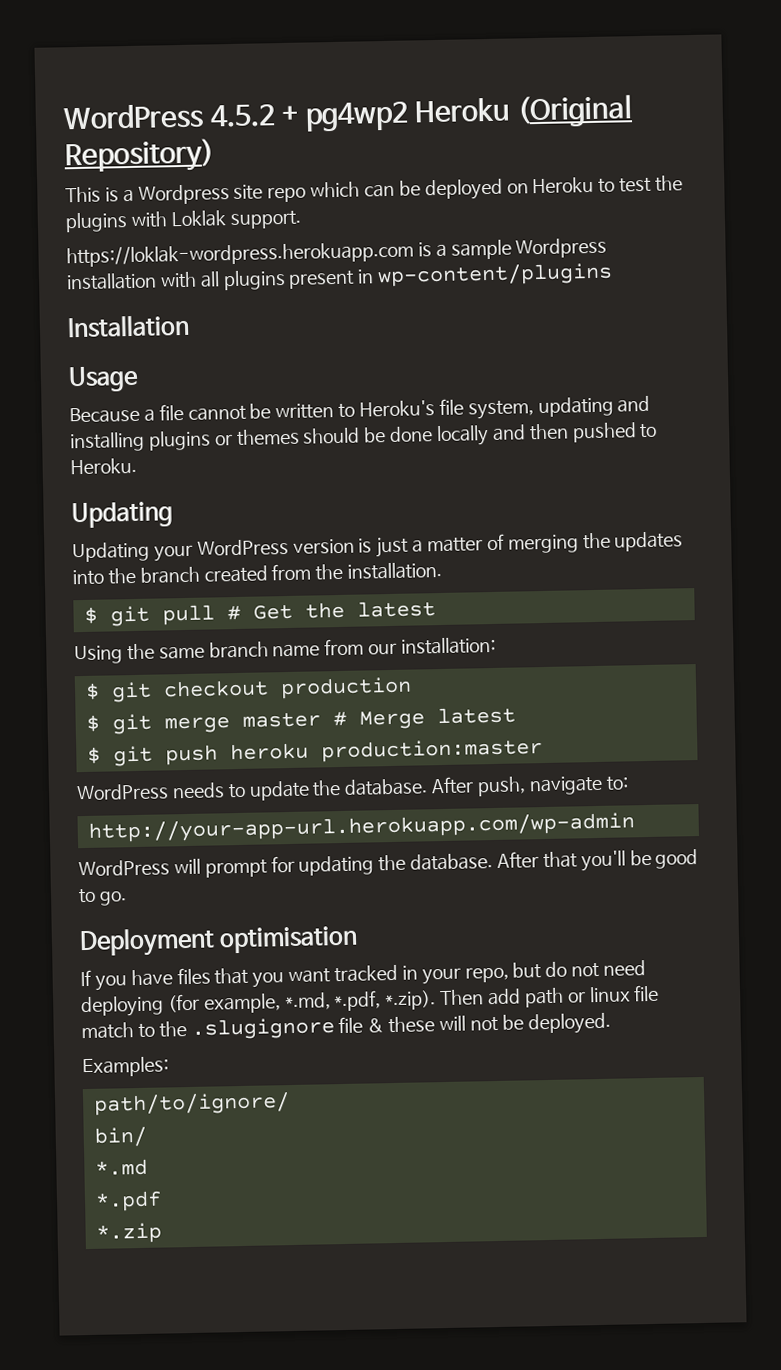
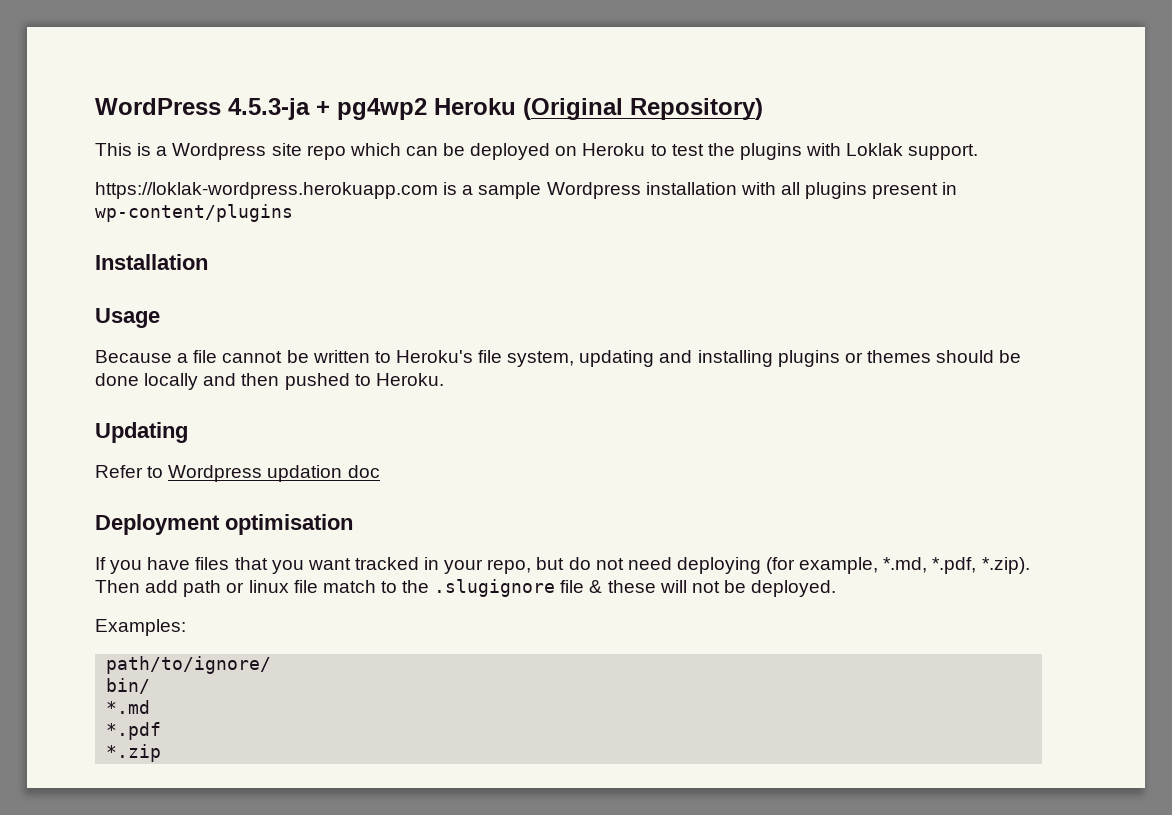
- WordPress 4.5.2 + pg4wp2 Heroku (Original Repository)
+ WordPress 4.5.3-ja + pg4wp2 Heroku (Original Repository)
- Updating your WordPress version is just a matter of merging the updates into the branch created from the installation.
- $ git pull # Get the latest
- Using the same branch name from our installation:
- $ git checkout production
- $ git merge master # Merge latest
- $ git push heroku production:master
- WordPress needs to update the database. After push, navigate to:
- http://your-app-url.herokuapp.com/wp-admin
- WordPress will prompt for updating the database. After that you'll be good to go.
+ Refer to Wordpress updation doc

